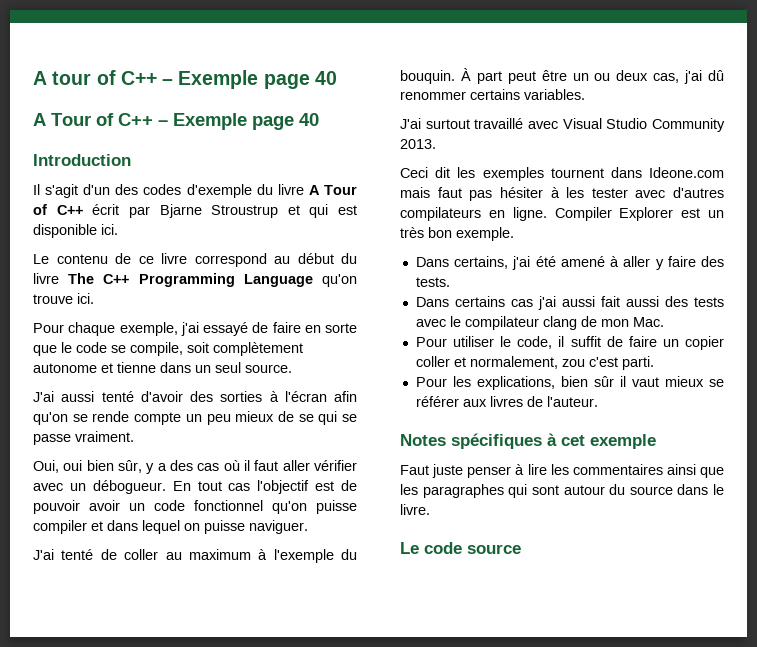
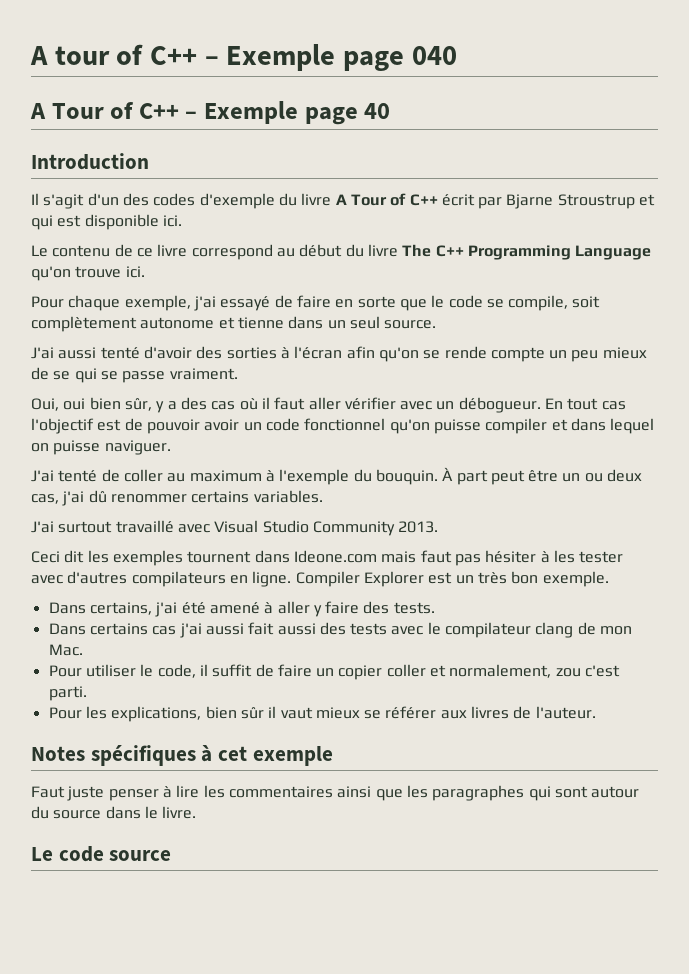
- A tour of C++ – Exemple page 40
+ A tour of C++ – Exemple page 040

